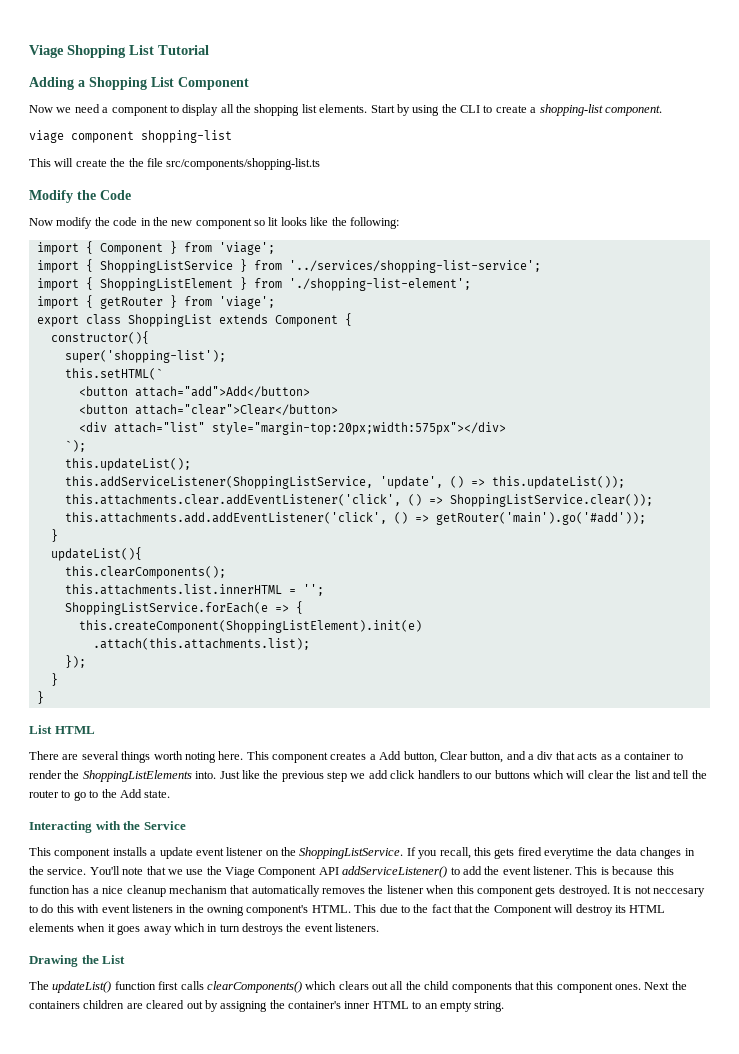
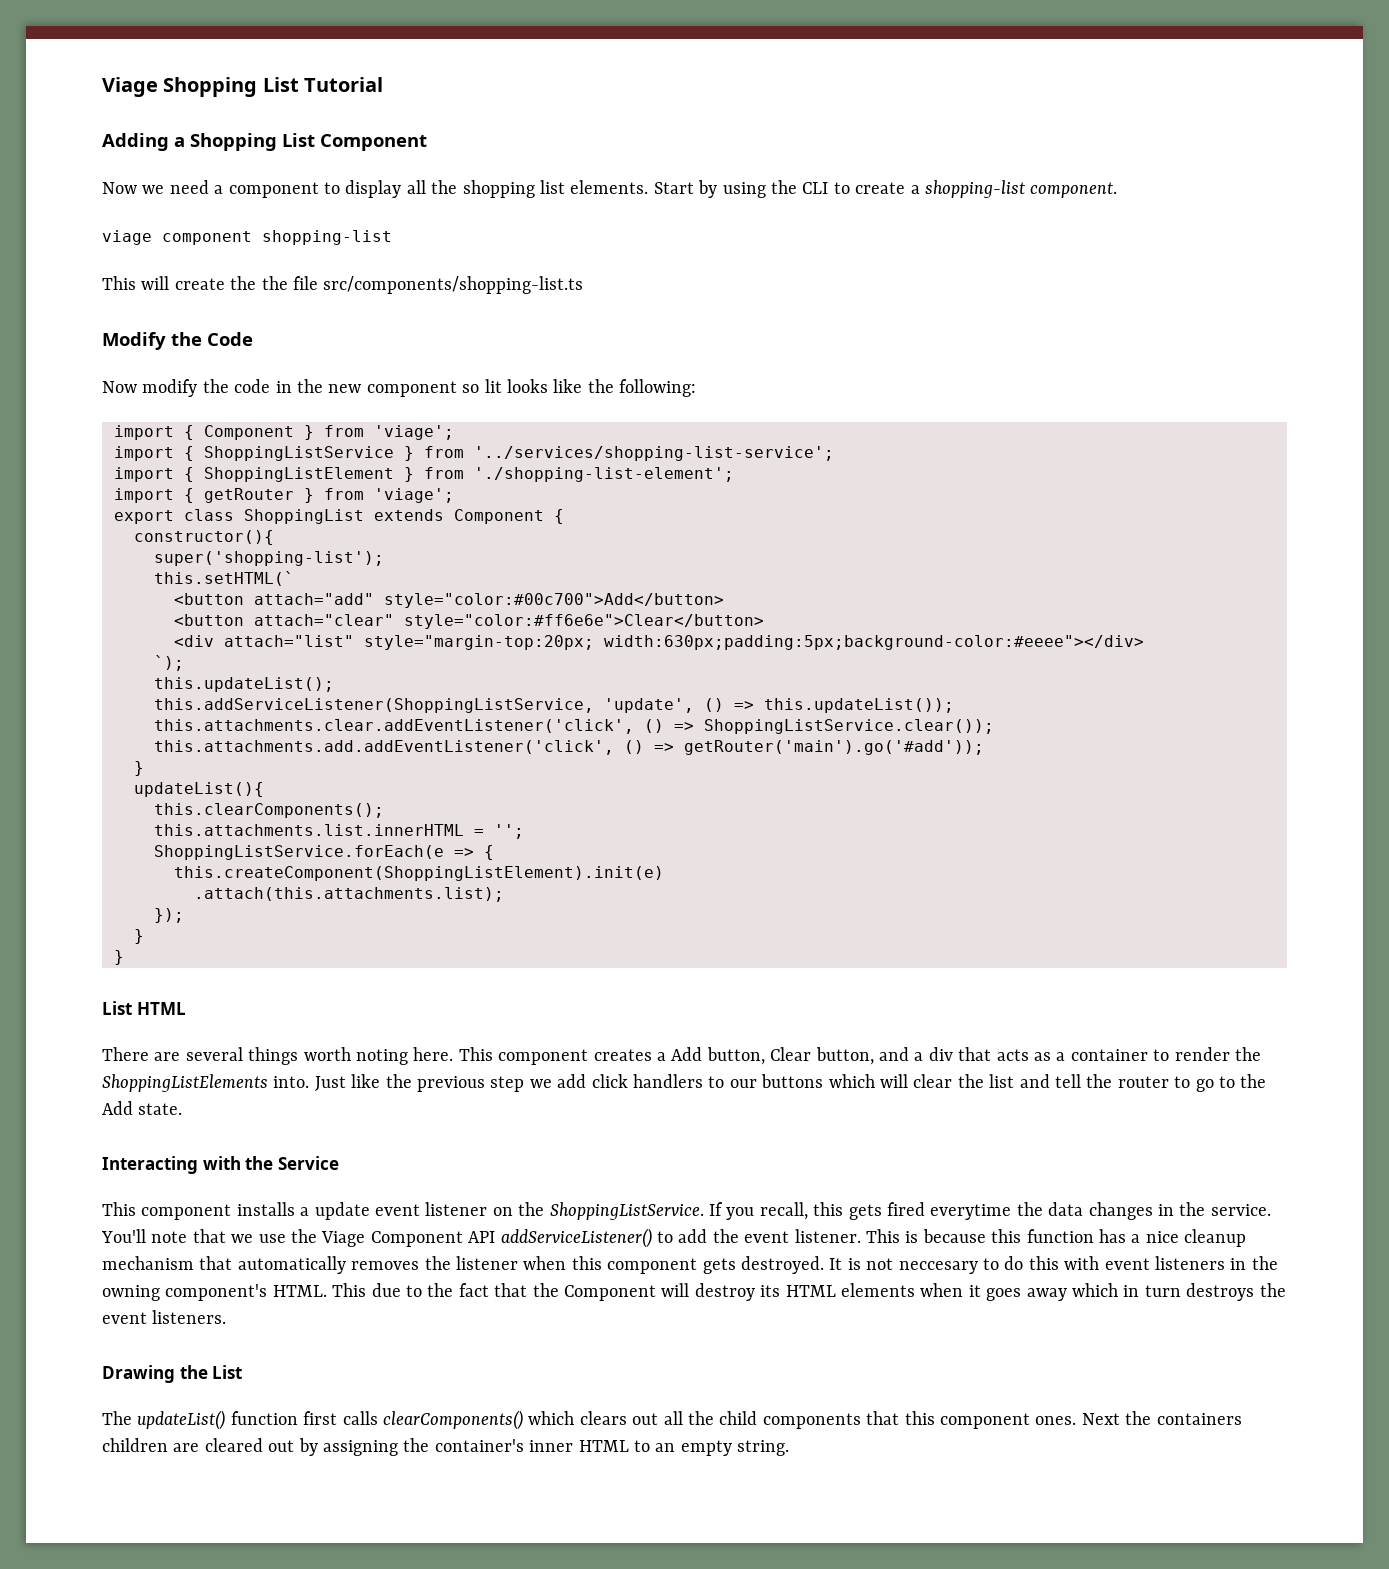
- <button attach="add">Add</button>
- <button attach="clear">Clear</button>
+ <button attach="add" style="color:#00c700">Add</button>
+ <button attach="clear" style="color:#ff6e6e">Clear</button>
- <div attach="list" style="margin-top:20px;width:575px"></div>
+ <div attach="list" style="margin-top:20px; width:630px;padding:5px;background-color:#eeee"></div>

